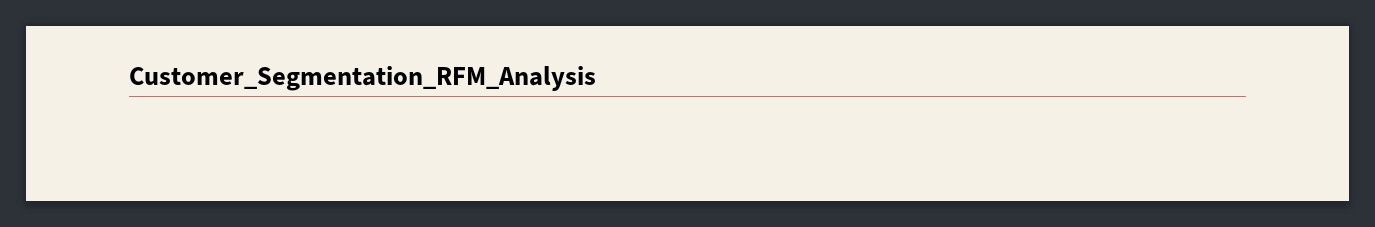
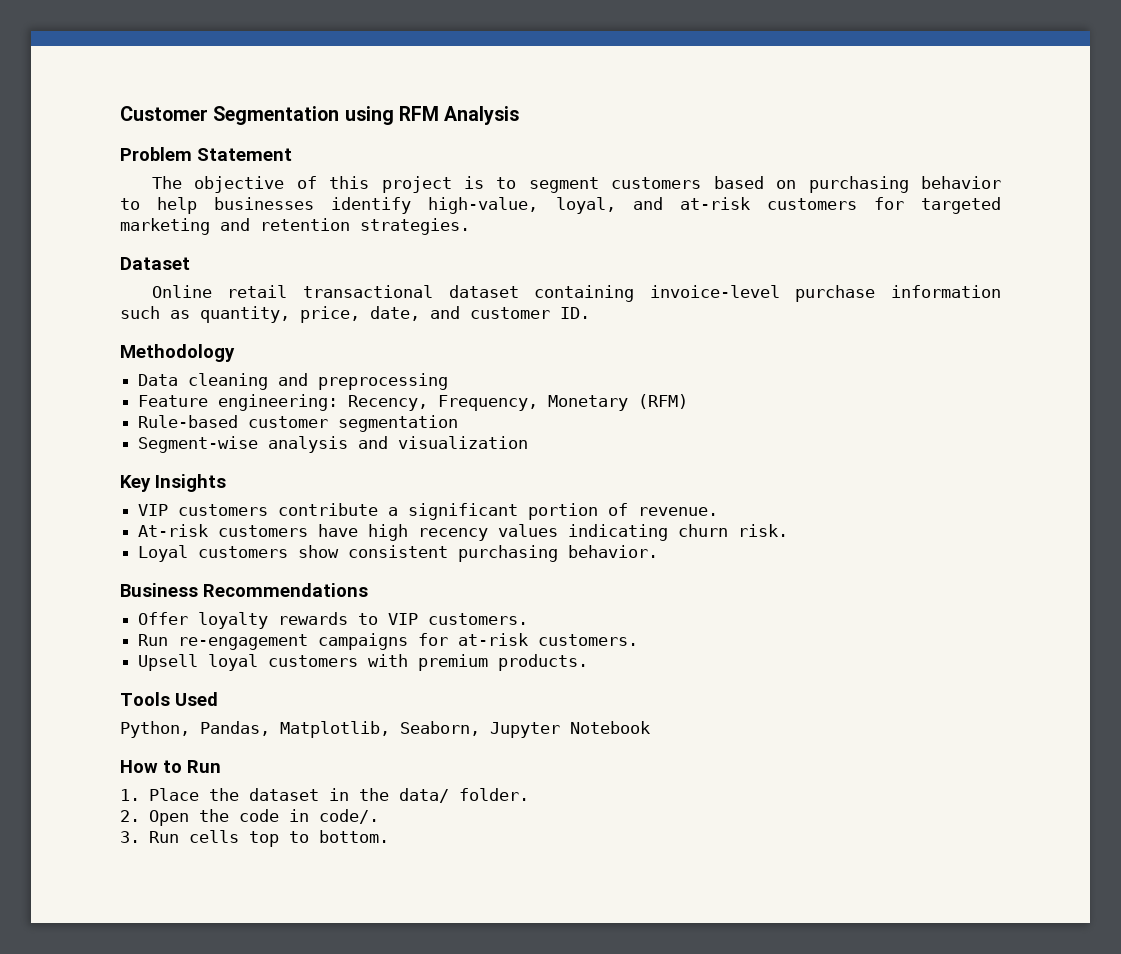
- Customer_Segmentation_RFM_Analysis
+ Customer Segmentation using RFM Analysis
+ Problem Statement
+ The objective of this project is to segment customers based on purchasing behavior to help businesses identify high-value, loyal, and at-risk customers for targeted marketing and retention strategies.
+ Dataset
+ Online retail transactional dataset containing invoice-level purchase information such as quantity, price, date, and customer ID.
+ Methodology
+ Data cleaning and preprocessing
+ Feature engineering: Recency, Frequency, Monetary (RFM)
+ Rule-based customer segmentation
+ Segment-wise analysis and visualization
+ Key Insights
+ VIP customers contribute a significant portion of revenue.
+ At-risk customers have high recency values indicating churn risk.
+ Loyal customers show consistent purchasing behavior.
+ Business Recommendations
+ Offer loyalty rewards to VIP customers.
+ Run re-engagement campaigns for at-risk customers.
+ Upsell loyal customers with premium products.
+ Tools Used
+ Python, Pandas, Matplotlib, Seaborn, Jupyter Notebook
+ How to Run
+ 1. Place the dataset in the data/ folder.
+ 2. Open the code in code/.
+ 3. Run cells top to bottom.

